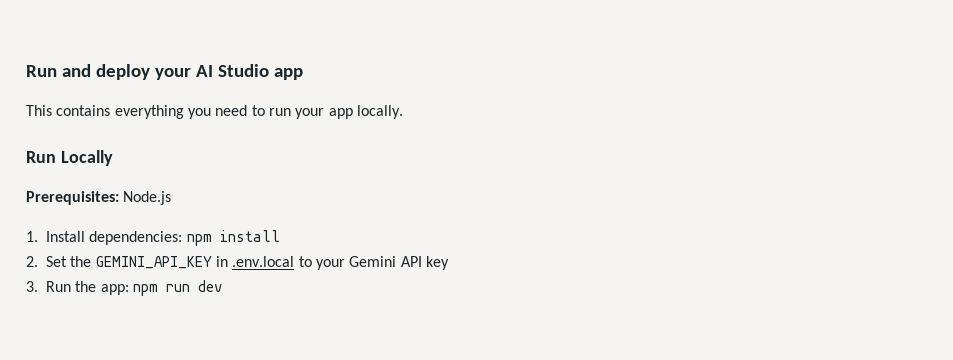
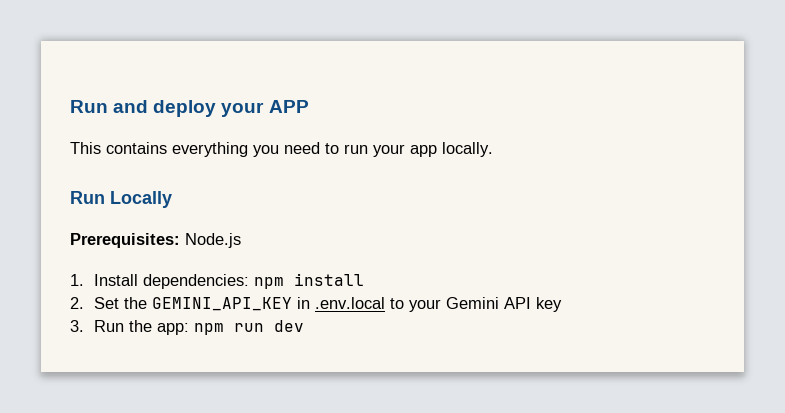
- Run and deploy your AI Studio app
+ Run and deploy your APP

